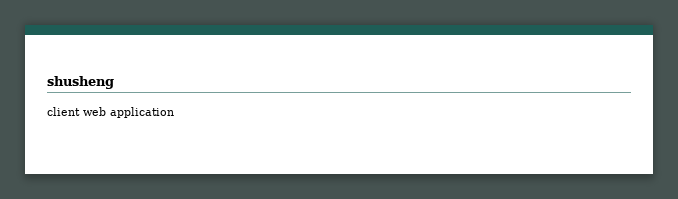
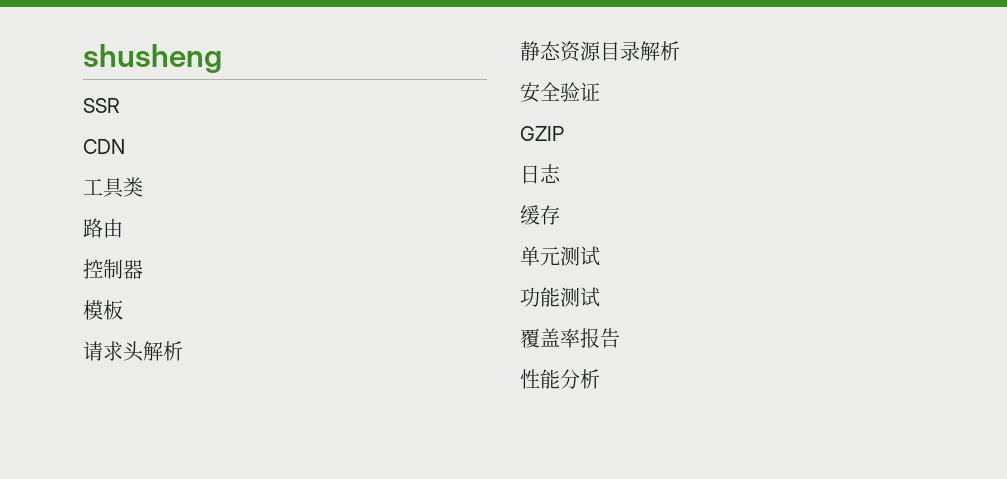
- client web application
+ SSR
+ CDN
+ 工具类
+ 路由
+ 控制器
+ 模板
+ 请求头解析
+ 静态资源目录解析
+ 安全验证
+ GZIP
+ 日志
+ 缓存
+ 单元测试
+ 功能测试
+ 覆盖率报告
+ 性能分析

